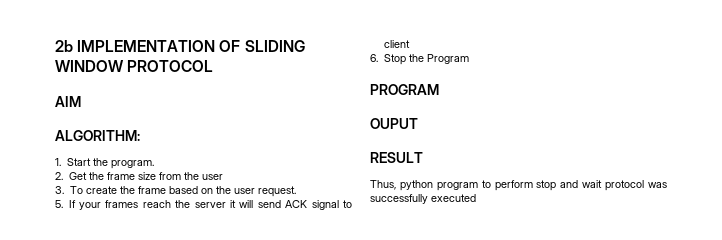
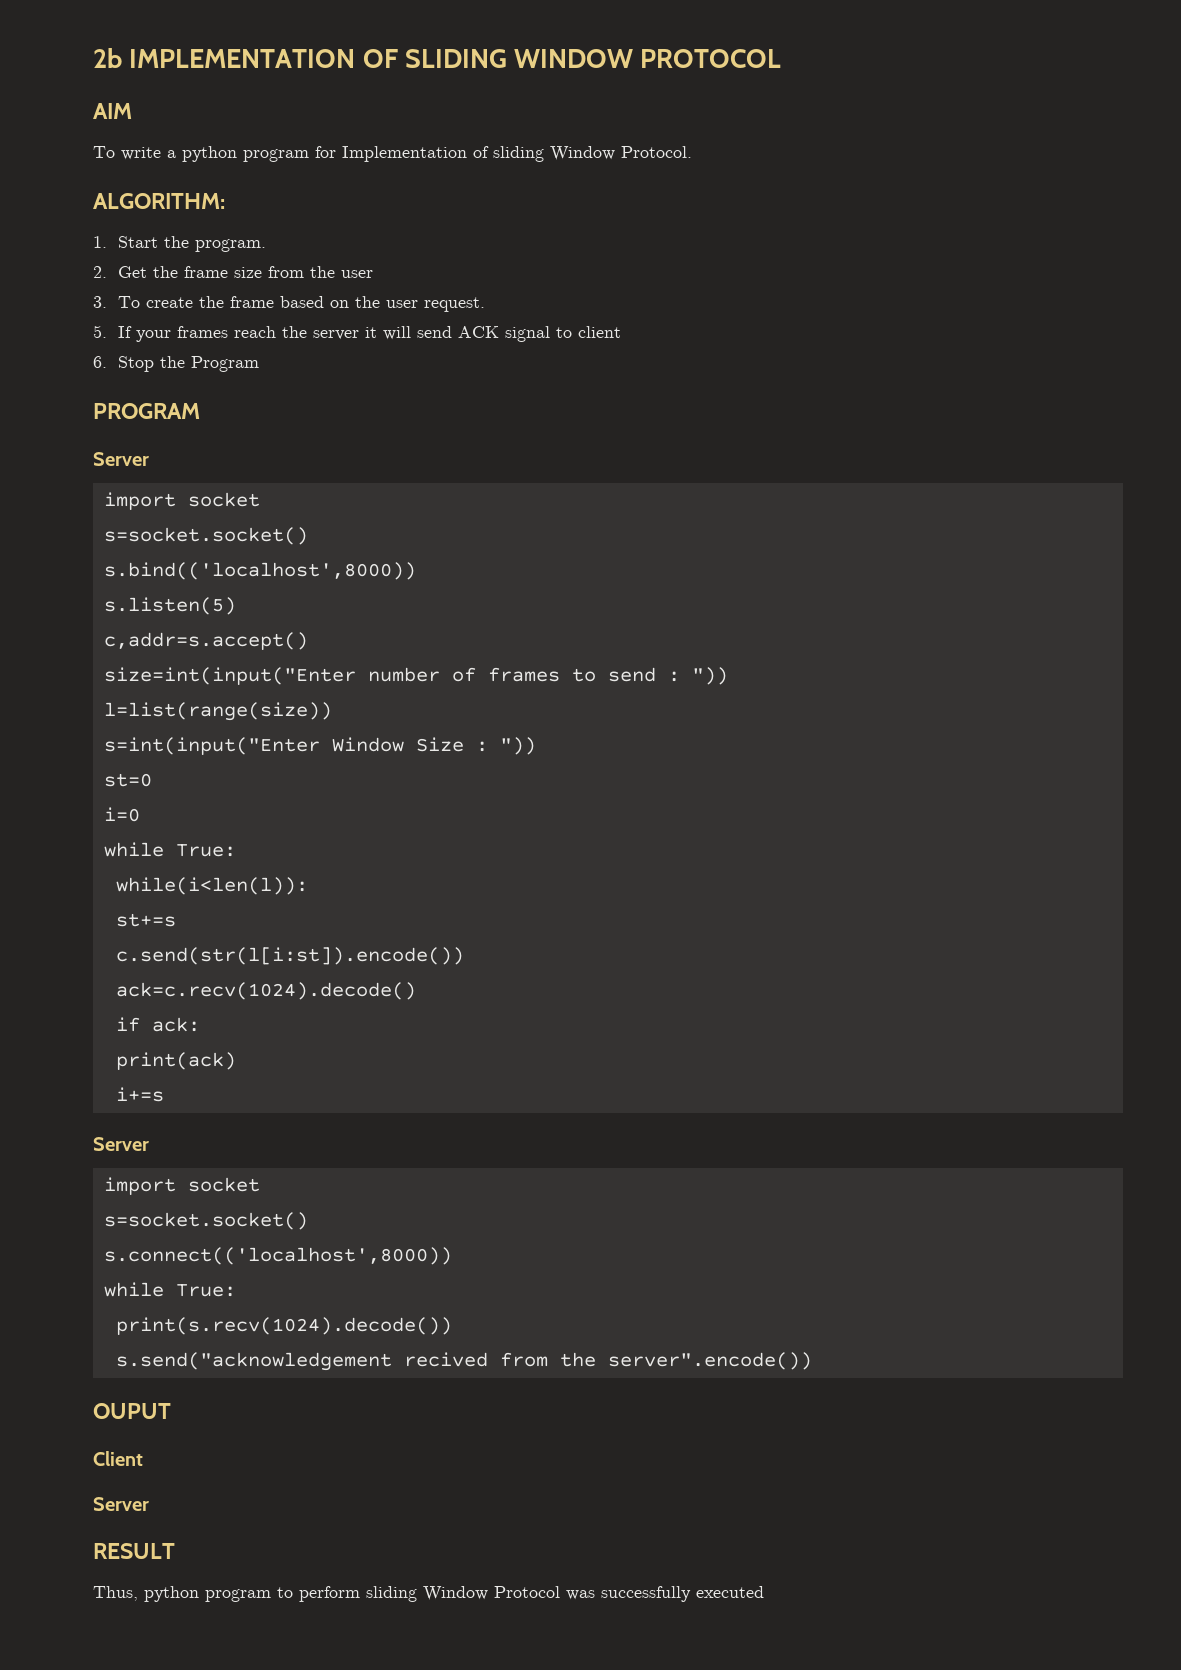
+ To write a python program for Implementation of sliding Window Protocol.
  PROGRAM
+ Server
+ import socket
+ s=socket.socket()
+ s.bind(('localhost',8000))
+ s.listen(5)
+ c,addr=s.accept()
+ size=int(input("Enter number of frames to send : "))
+ l=list(range(size))
+ s=int(input("Enter Window Size : "))
+ st=0
+ i=0
+ while True:
+ while(i<len(l)):
+ st+=s
+ c.send(str(l[i:st]).encode())
+ ack=c.recv(1024).decode()
+ if ack:
+ print(ack)
+ i+=s
+ Server
+ import socket
+ s=socket.socket()
+ s.connect(('localhost',8000))
+ while True:
+ print(s.recv(1024).decode())
+ s.send("acknowledgement recived from the server".encode())
+ Client
+ Server
- Thus, python program to perform stop and wait protocol was successfully executed
+ Thus, python program to perform sliding Window Protocol was successfully executed

